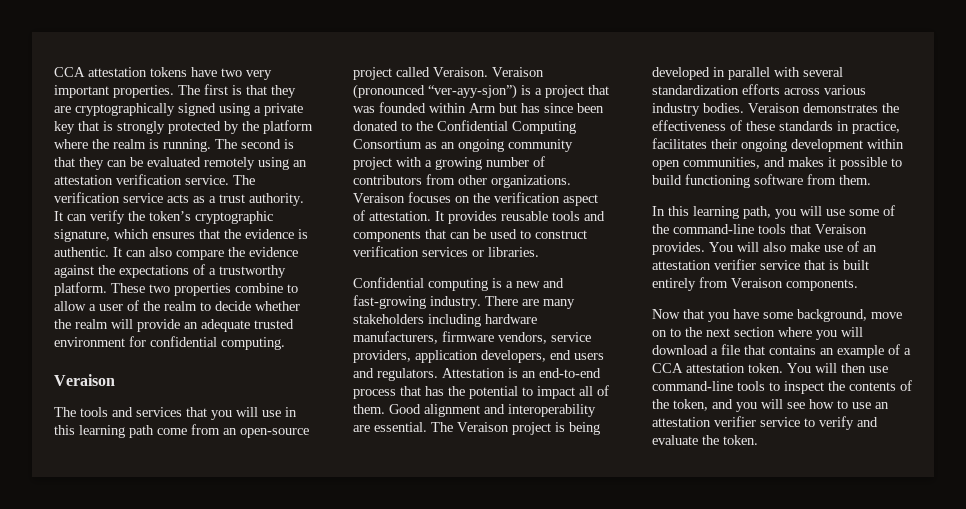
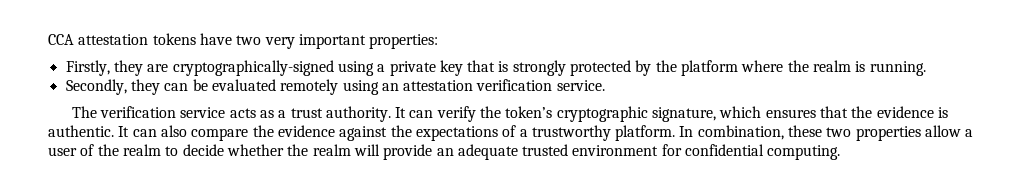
- CCA attestation tokens have two very important properties. The first is that they are cryptographically signed using a private key that is strongly protected by the platform where the realm is running. The second is that they can be evaluated remotely using an attestation verification service. The verification service acts as a trust authority.
+ CCA attestation tokens have two very important properties:
+ Firstly, they are cryptographically-signed using a private key that is strongly protected by the platform where the realm is running.
+ Secondly, they can be evaluated remotely using an attestation verification service.
+ The verification service acts as a trust authority.
- These two properties combine to allow a user of the realm to decide whether the realm will provide an adequate trusted environment for confidential computing.
- Veraison
- The tools and services that you will use in this learning path come from an open-source project called Veraison. Veraison (pronounced “ver-ayy-sjon”) is a project that was founded within Arm but has since been donated to the Confidential Computing Consortium as an ongoing community project with a growing number of contributors from other organizations. Veraison focuses on the verification aspect of attestation. It provides reusable tools and components that can be used to construct verification services or libraries.
- Confidential computing is a new and fast-growing industry. There are many stakeholders including hardware manufacturers, firmware vendors, service providers, application developers, end users and regulators. Attestation is an end-to-end process that has the potential to impact all of them. Good alignment and interoperability are essential. The Veraison project is being developed in parallel with several standardization efforts across various industry bodies. Veraison demonstrates the effectiveness of these standards in practice, facilitates their ongoing development within open communities, and makes it possible to build functioning software from them.
- In this learning path, you will use some of the command-line tools that Veraison provides. You will also make use of an attestation verifier service that is built entirely from Veraison components.
- Now that you have some background, move on to the next section where you will download a file that contains an example of a CCA attestation token. You will then use command-line tools to inspect the contents of the token, and you will see how to use an attestation verifier service to verify and evaluate the token.
+ In combination, these two properties allow a user of the realm to decide whether the realm will provide an adequate trusted environment for confidential computing.

